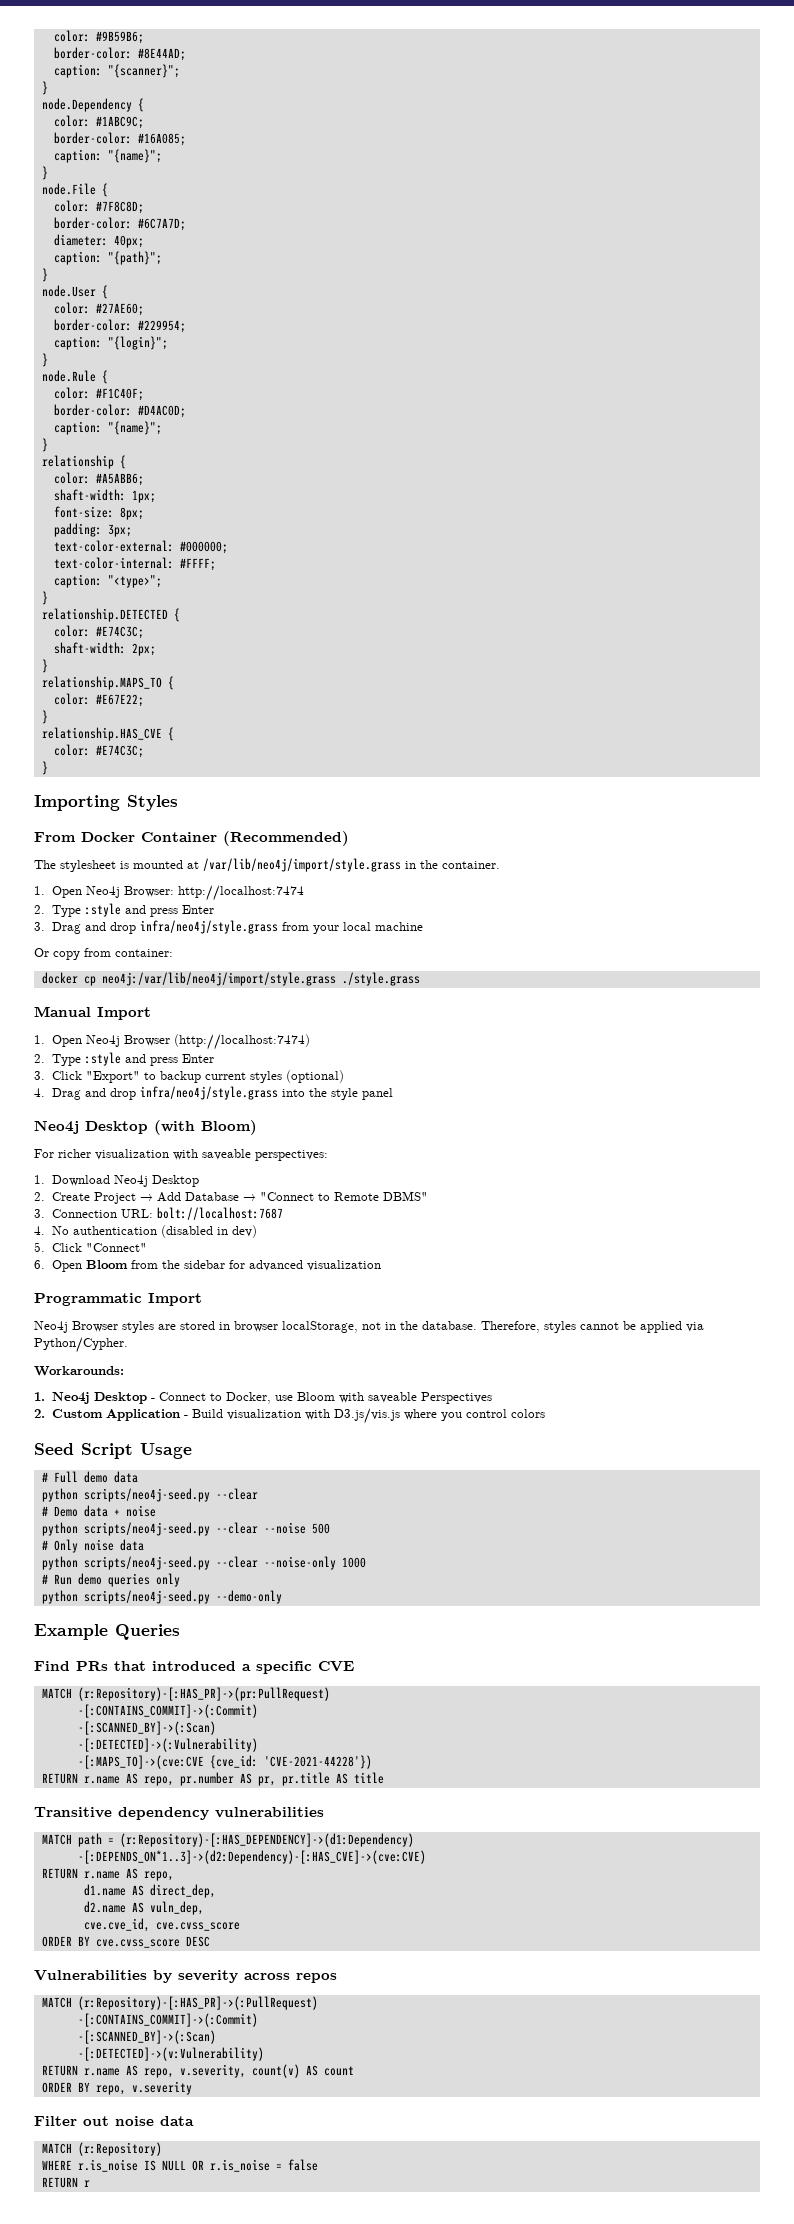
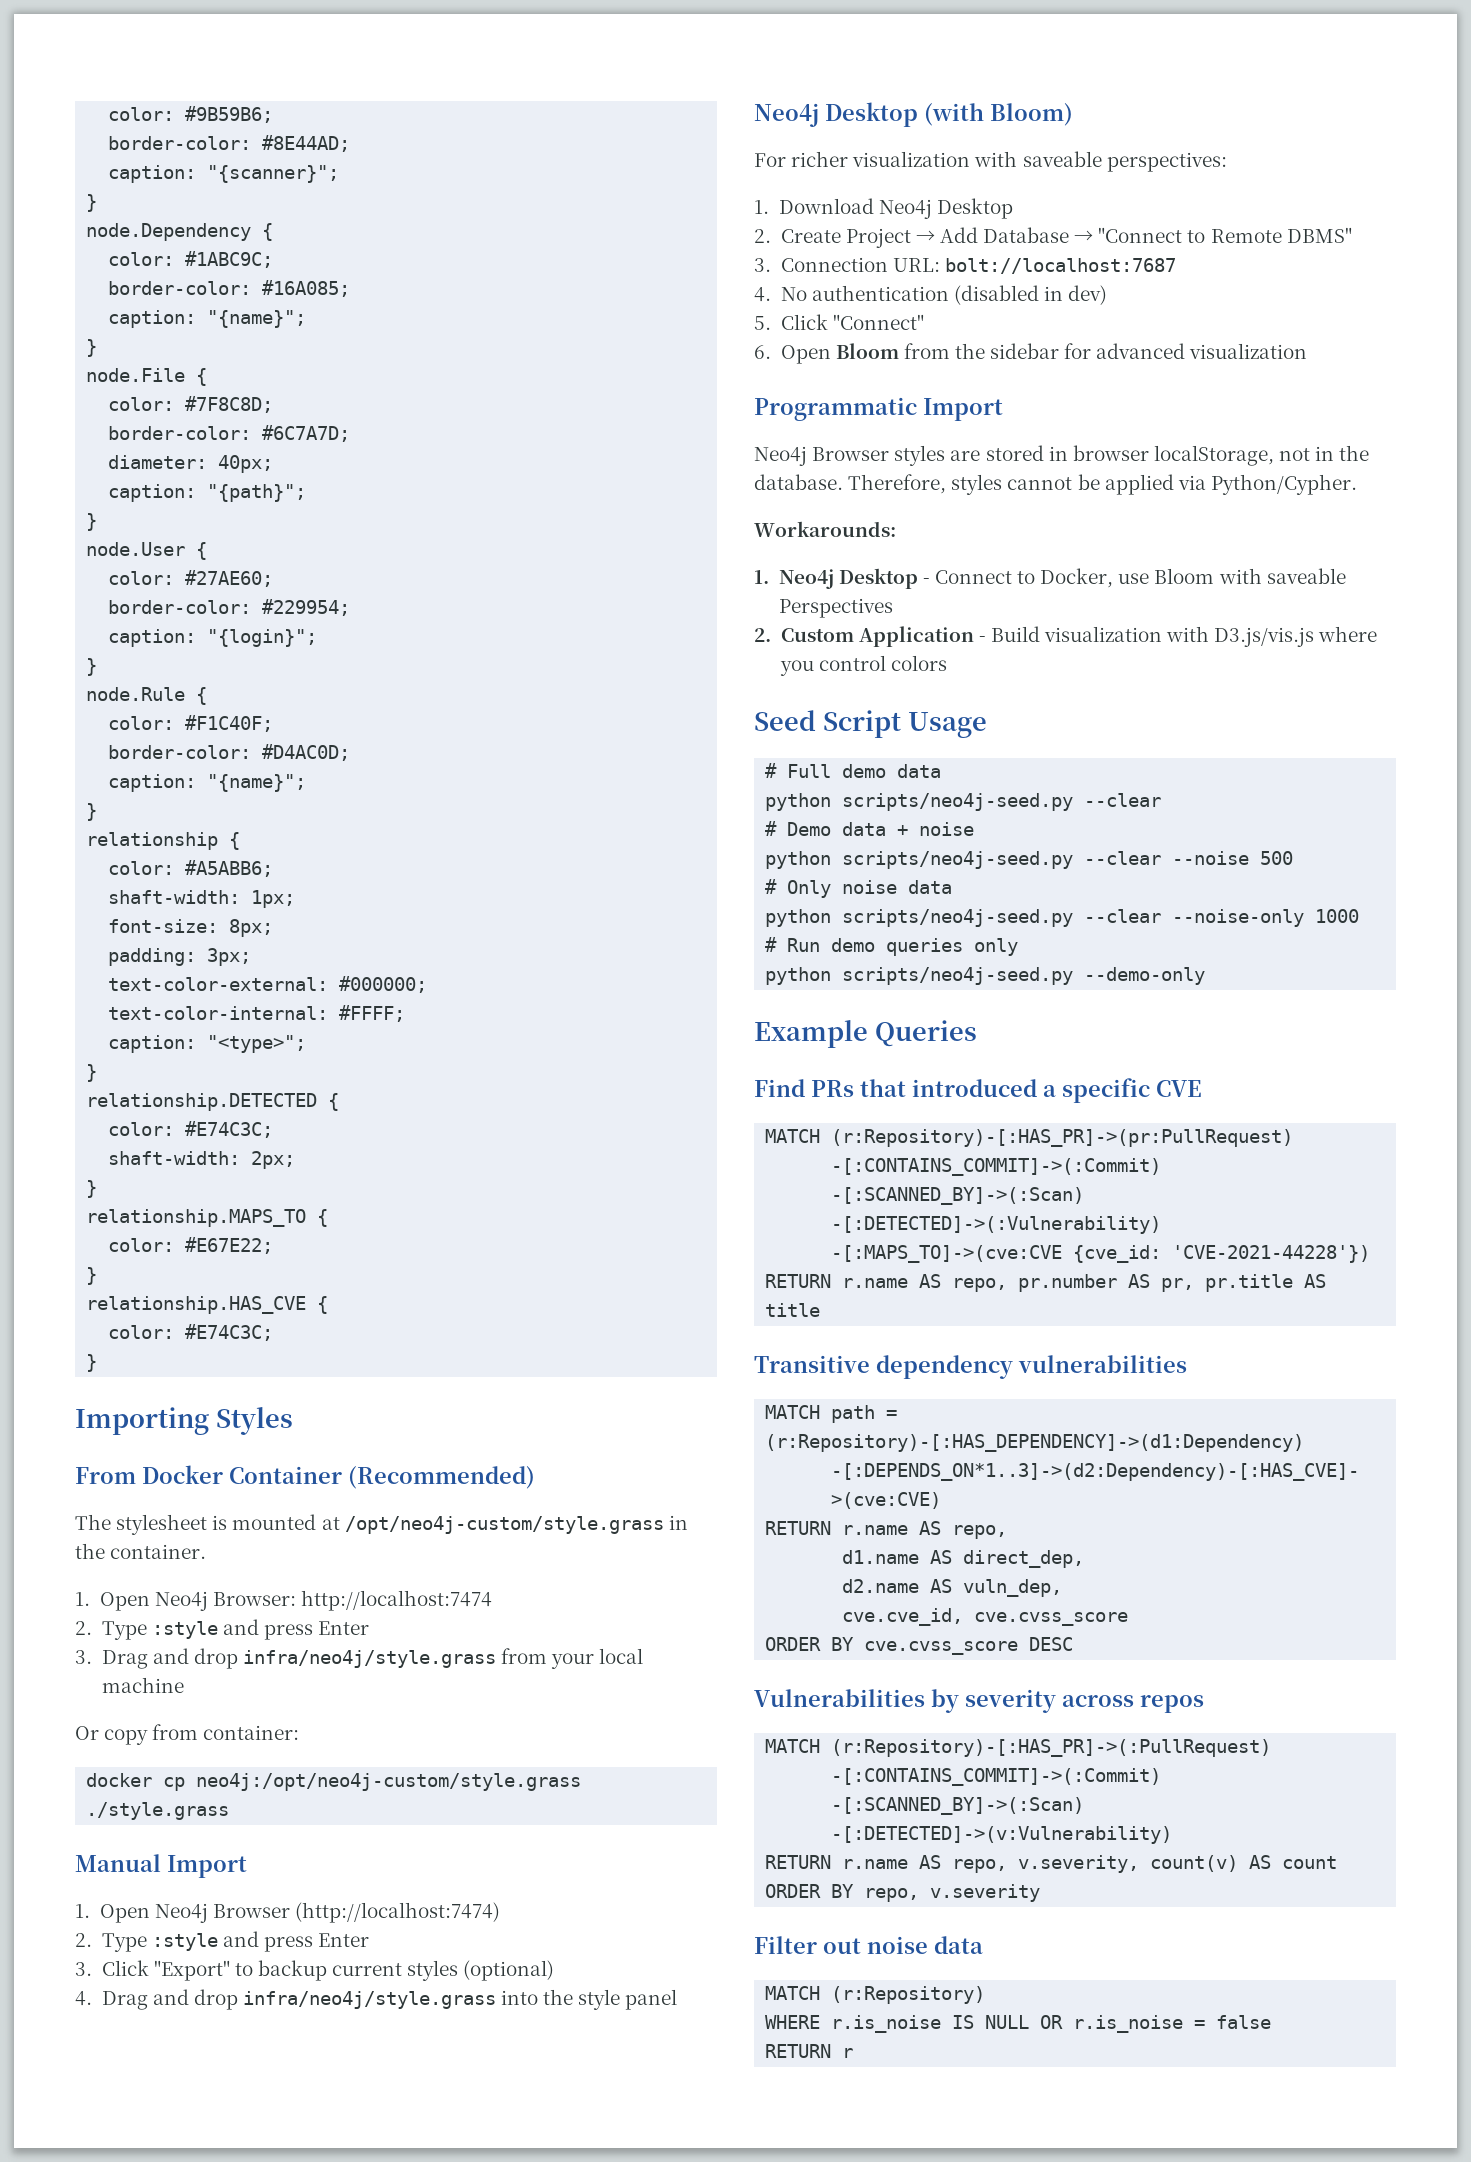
- The stylesheet is mounted at /var/lib/neo4j/import/style.grass in the container.
+ The stylesheet is mounted at /opt/neo4j-custom/style.grass in the container.
- docker cp neo4j:/var/lib/neo4j/import/style.grass ./style.grass
+ docker cp neo4j:/opt/neo4j-custom/style.grass ./style.grass

